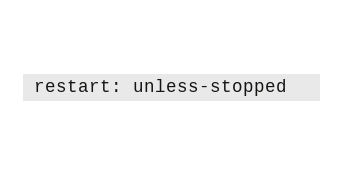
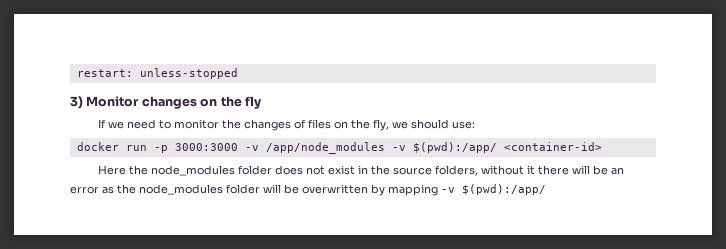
+ 3) Monitor changes on the fly
+ If we need to monitor the changes of files on the fly, we should use:
+ docker run -p 3000:3000 -v /app/node_modules -v $(pwd):/app/ <container-id>
+ Here the node_modules folder does not exist in the source folders, without it there will be an error as the node_modules folder will be overwritten by mapping -v $(pwd):/app/

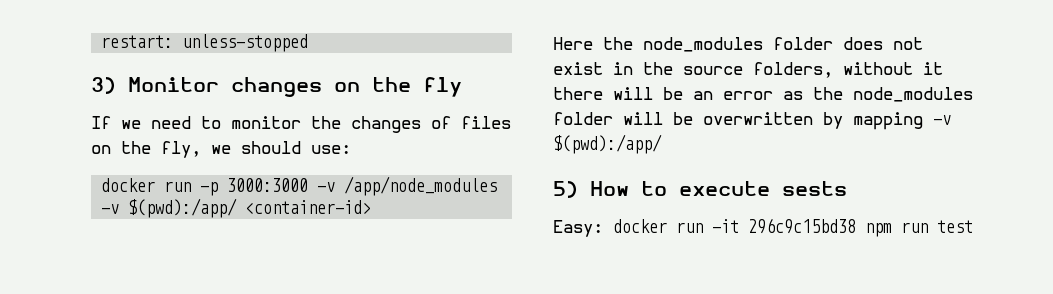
+ 5) How to execute sests
+ Easy: docker run -it 296c9c15bd38 npm run test

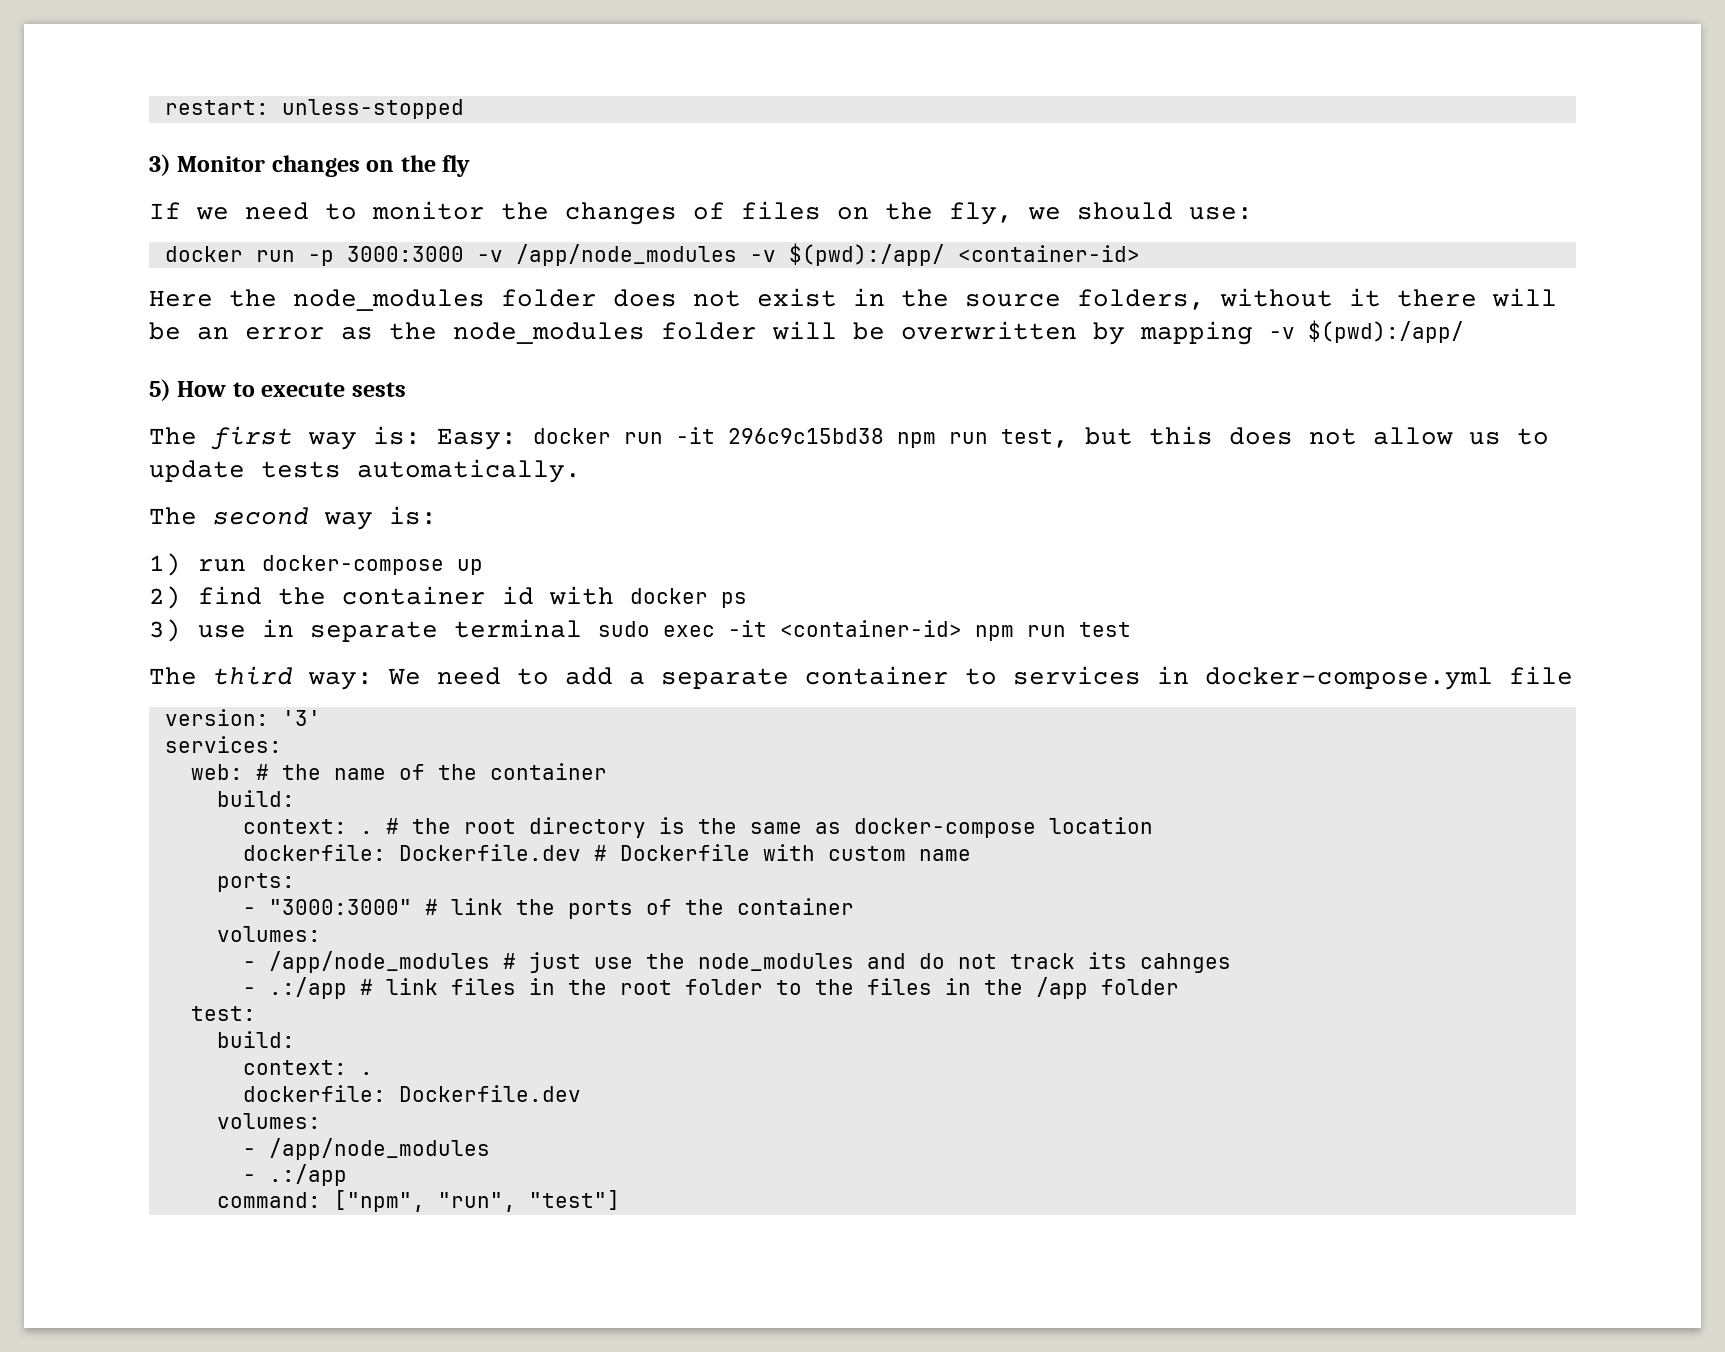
- Easy: docker run -it 296c9c15bd38 npm run test
+ The first way is: Easy: docker run -it 296c9c15bd38 npm run test, but this does not allow us to update tests automatically.
+ The second way is:
+ 1) run docker-compose up
+ 2) find the container id with docker ps
+ 3) use in separate terminal sudo exec -it <container-id> npm run test
+ The third way: We need to add a separate container to services in docker-compose.yml file
+ version: '3'
+ services:
+ web: # the name of the container
+ build:
+ context: . # the root directory is the same as docker-compose location
+ dockerfile: Dockerfile.dev # Dockerfile with custom name
+ ports:
+ - "3000:3000" # link the ports of the container
+ volumes:
+ - /app/node_modules # just use the node_modules and do not track its cahnges
+ - .:/app # link files in the root folder to the files in the /app folder
+ test:
+ build:
+ context: .
+ dockerfile: Dockerfile.dev
+ volumes:
+ - /app/node_modules
+ - .:/app
+ command: ["npm", "run", "test"]

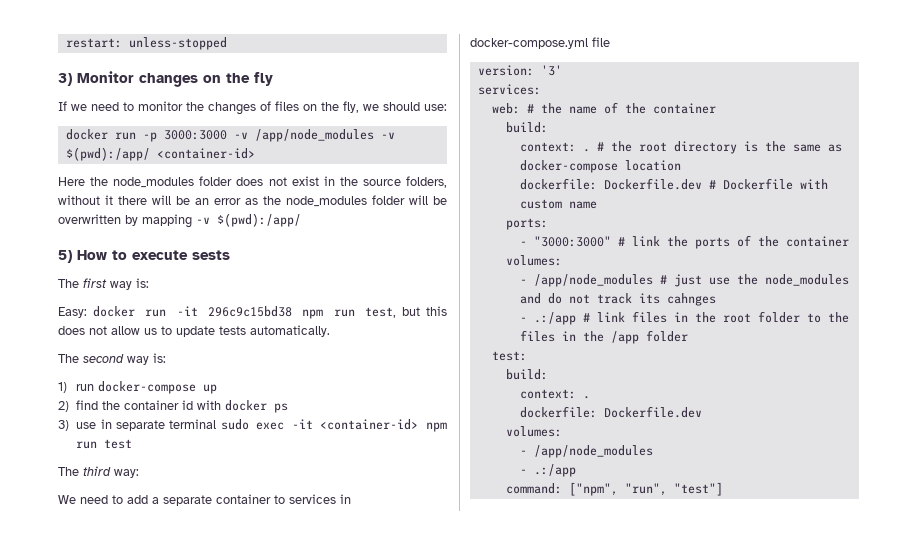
- The first way is: Easy: docker run -it 296c9c15bd38 npm run test, but this does not allow us to update tests automatically.
+ The first way is:
+ Easy: docker run -it 296c9c15bd38 npm run test, but this does not allow us to update tests automatically.
- The third way: We need to add a separate container to services in docker-compose.yml file
+ The third way:
+ We need to add a separate container to services in docker-compose.yml file

